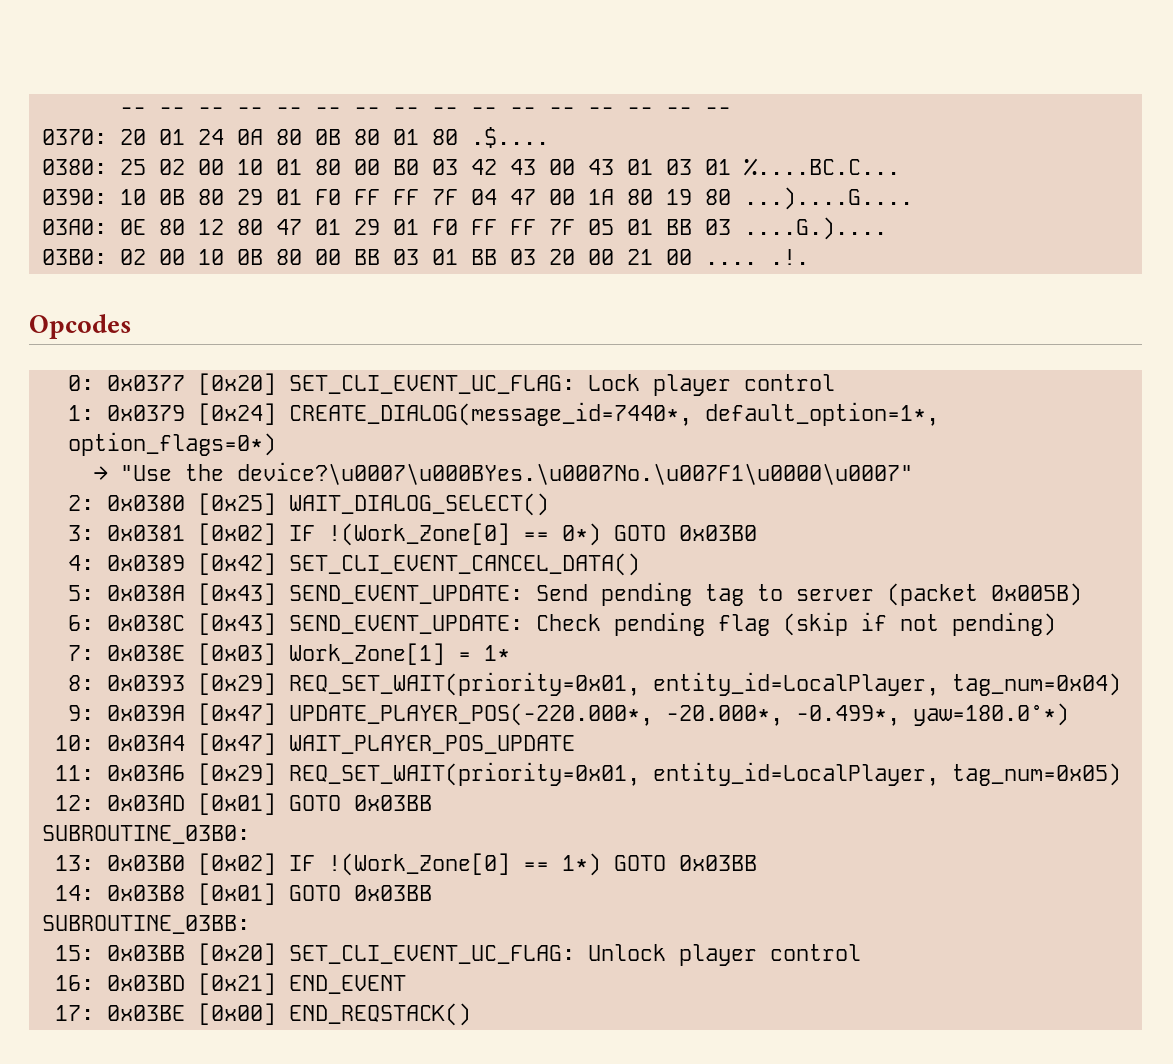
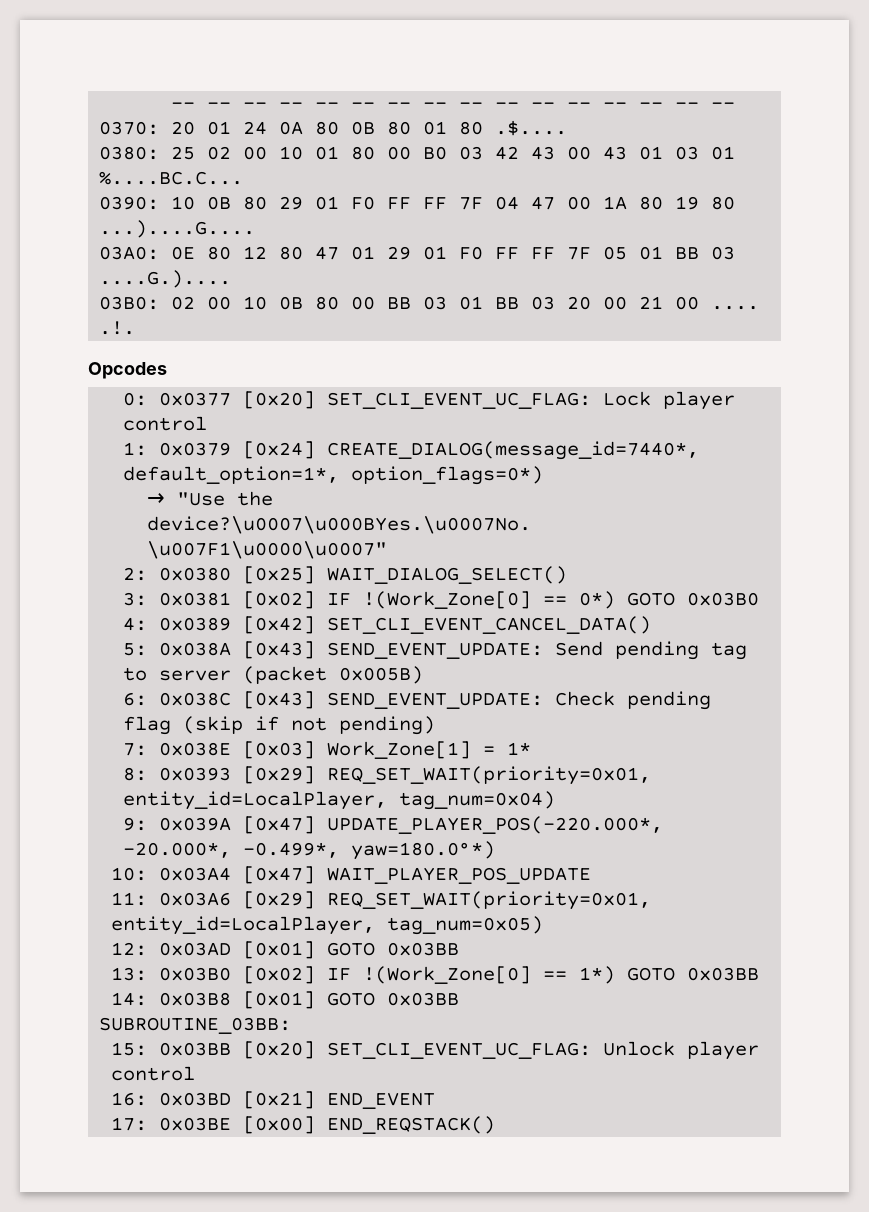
- SUBROUTINE_03B0:

